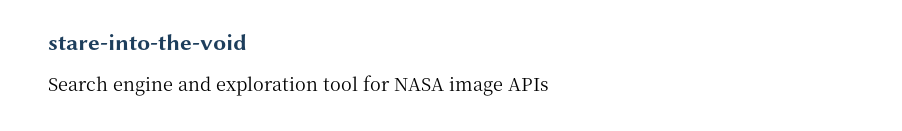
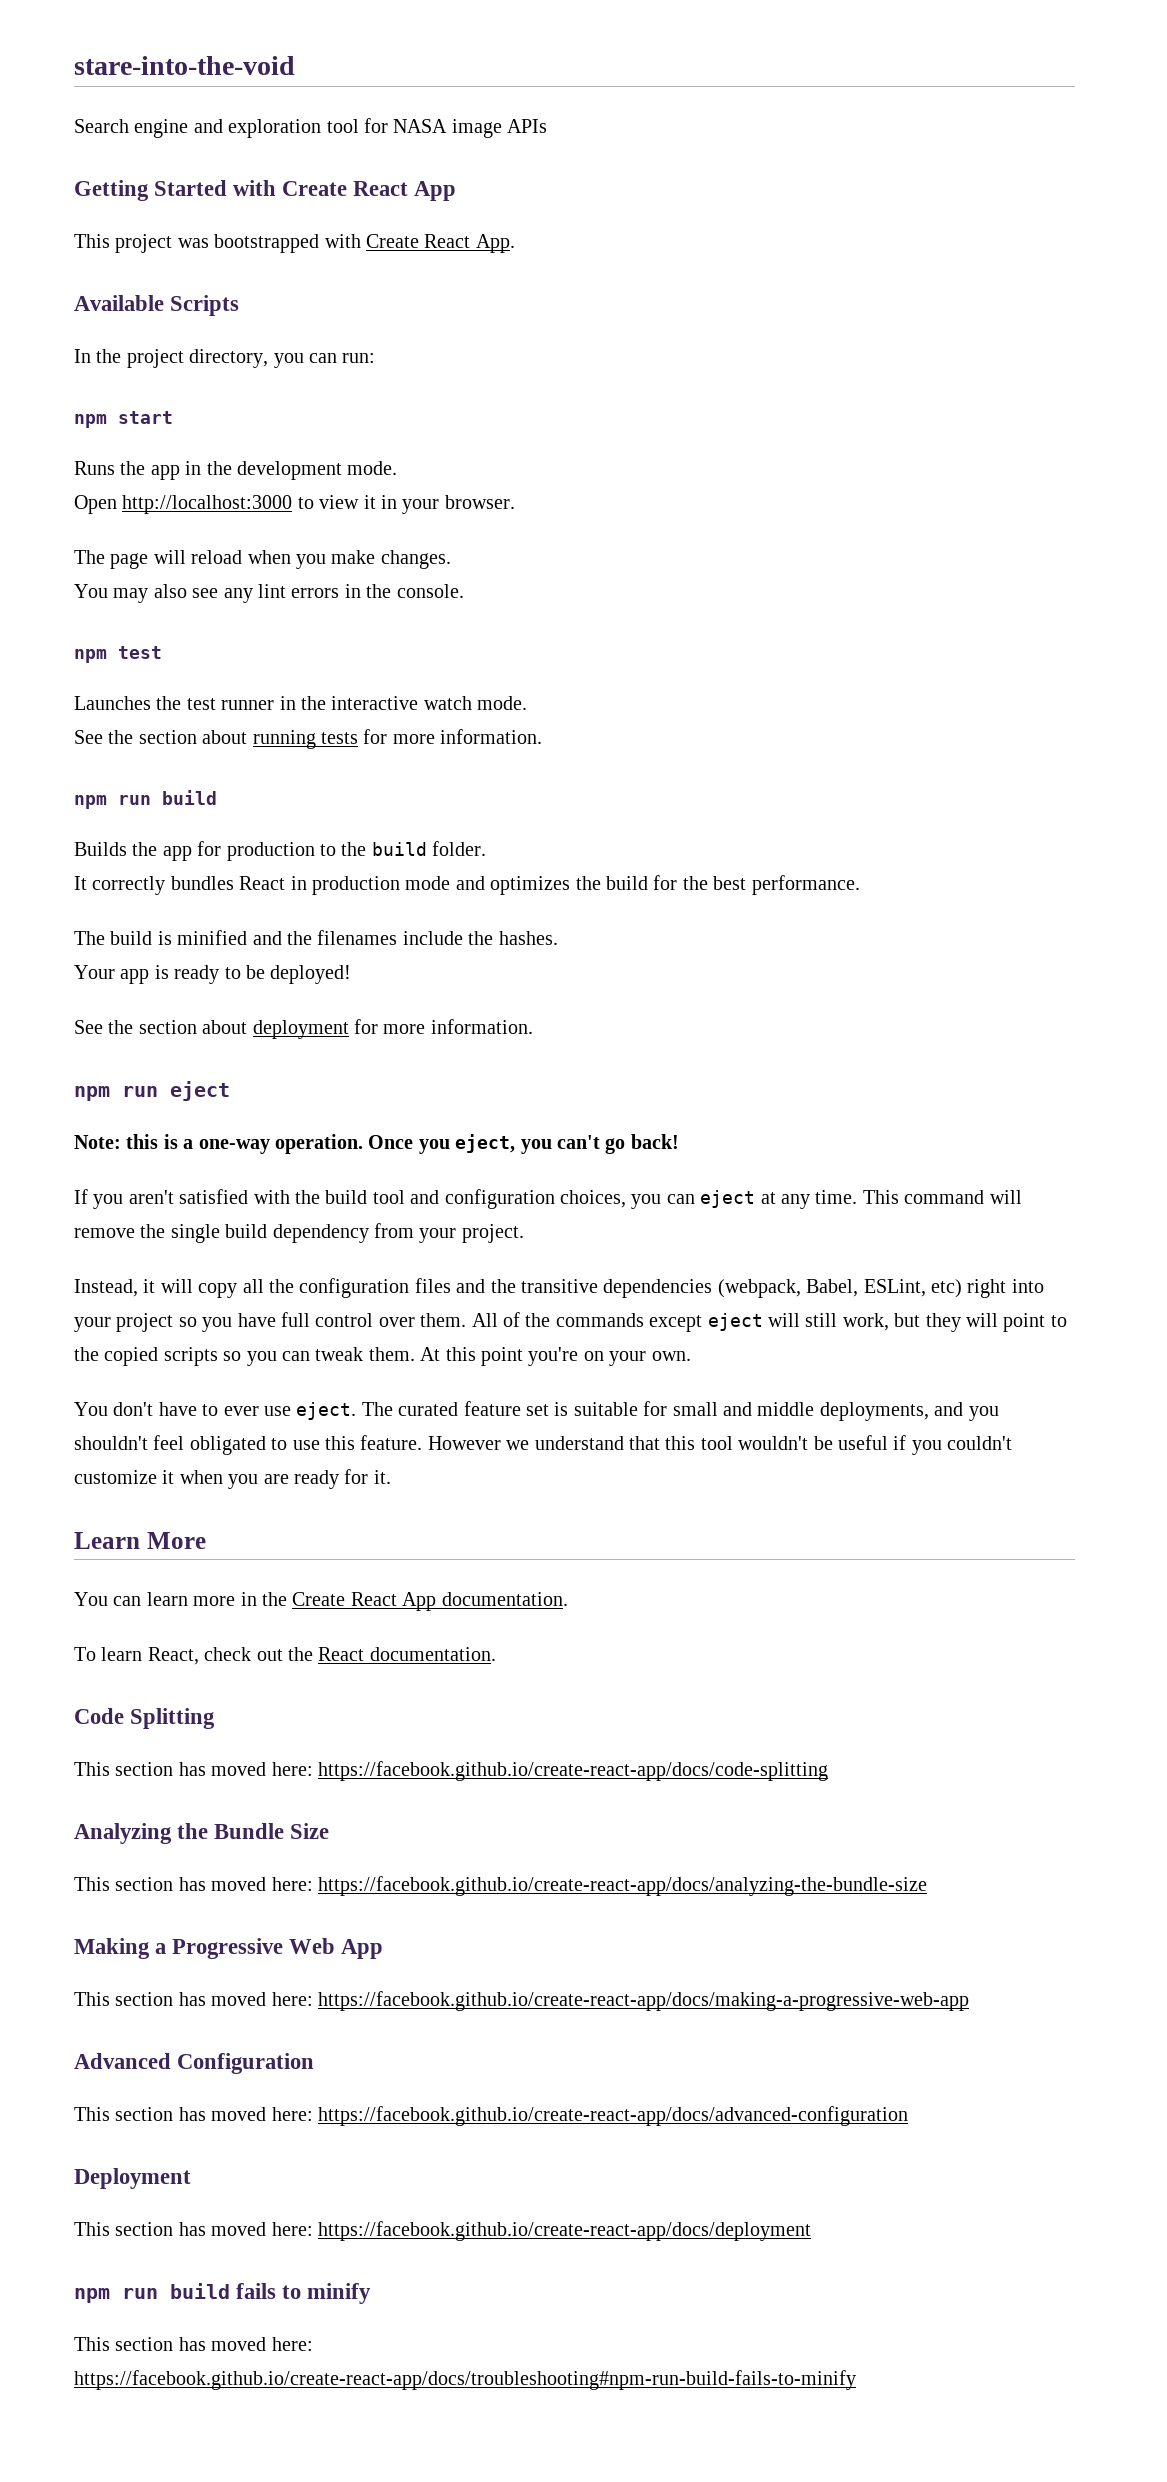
+ Getting Started with Create React App
+ This project was bootstrapped with Create React App.
+ Available Scripts
+ In the project directory, you can run:
+ npm start
+ Runs the app in the development mode.
+ Open http://localhost:3000 to view it in your browser.
+ The page will reload when you make changes.
+ You may also see any lint errors in the console.
+ npm test
+ Launches the test runner in the interactive watch mode.
+ See the section about running tests for more information.
+ npm run build
+ Builds the app for production to the build folder.
+ It correctly bundles React in production mode and optimizes the build for the best performance.
+ The build is minified and the filenames include the hashes.
+ Your app is ready to be deployed!
+ See the section about deployment for more information.
+ npm run eject
+ Note: this is a one-way operation. Once you eject, you can't go back!
+ If you aren't satisfied with the build tool and configuration choices, you can eject at any time. This command will remove the single build dependency from your project.
+ Instead, it will copy all the configuration files and the transitive dependencies (webpack, Babel, ESLint, etc) right into your project so you have full control over them. All of the commands except eject will still work, but they will point to the copied scripts so you can tweak them. At this point you're on your own.
+ You don't have to ever use eject. The curated feature set is suitable for small and middle deployments, and you shouldn't feel obligated to use this feature. However we understand that this tool wouldn't be useful if you couldn't customize it when you are ready for it.
+ Learn More
+ You can learn more in the Create React App documentation.
+ To learn React, check out the React documentation.
+ Code Splitting
+ This section has moved here: https://facebook.github.io/create-react-app/docs/code-splitting
+ Analyzing the Bundle Size
+ This section has moved here: https://facebook.github.io/create-react-app/docs/analyzing-the-bundle-size
+ Making a Progressive Web App
+ This section has moved here: https://facebook.github.io/create-react-app/docs/making-a-progressive-web-app
+ Advanced Configuration
+ This section has moved here: https://facebook.github.io/create-react-app/docs/advanced-configuration
+ Deployment
+ This section has moved here: https://facebook.github.io/create-react-app/docs/deployment
+ npm run build fails to minify
+ This section has moved here: https://facebook.github.io/create-react-app/docs/troubleshooting#npm-run-build-fails-to-minify

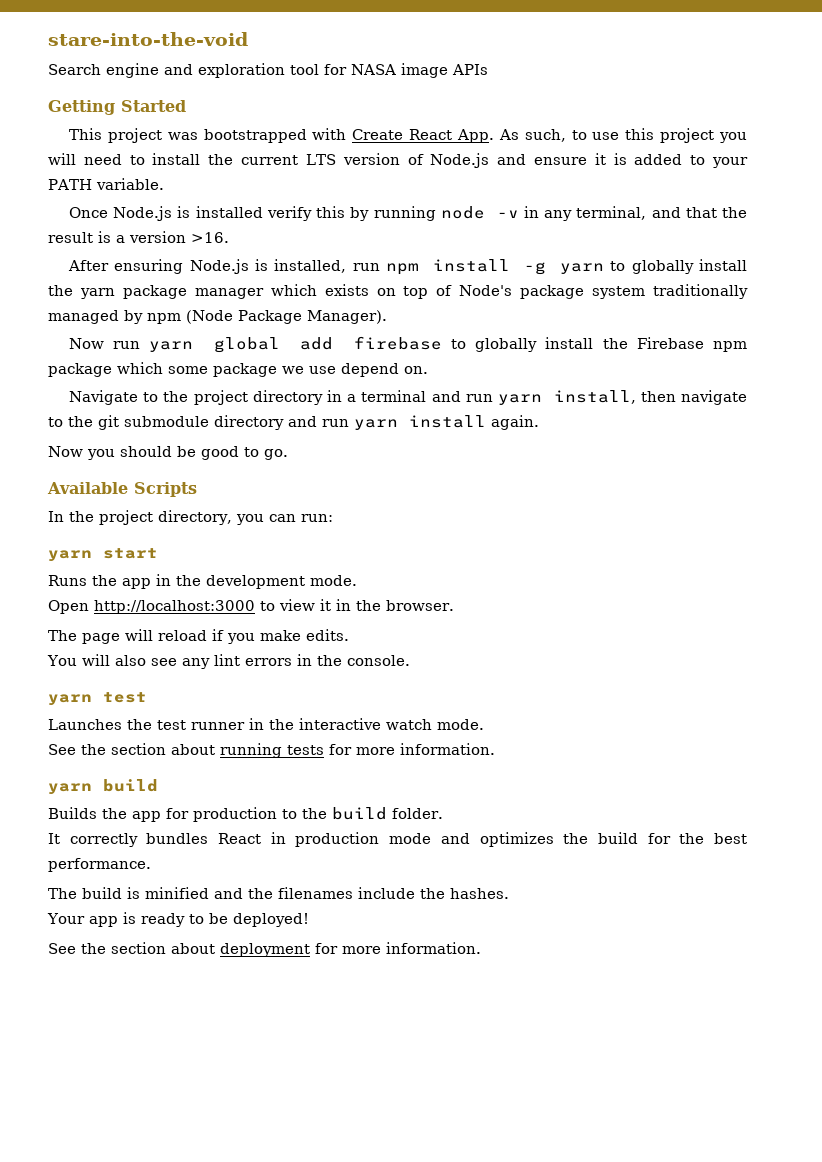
- Getting Started with Create React App
+ Getting Started
- This project was bootstrapped with Create React App.
+ This project was bootstrapped with Create React App. As such, to use this project you will need to install the current LTS version of Node.js and ensure it is added to your PATH variable.
+ Once Node.js is installed verify this by running node -v in any terminal, and that the result is a version >16.
+ After ensuring Node.js is installed, run npm install -g yarn to globally install the yarn package manager which exists on top of Node's package system traditionally managed by npm (Node Package Manager).
+ Now run yarn global add firebase to globally install the Firebase npm package which some package we use depend on.
+ Navigate to the project directory in a terminal and run yarn install, then navigate to the git submodule directory and run yarn install again.
+ Now you should be good to go.
- npm start
+ yarn start
- Open http://localhost:3000 to view it in your browser.
+ Open http://localhost:3000 to view it in the browser.
- The page will reload when you make changes.
- You may also see any lint errors in the console.
+ The page will reload if you make edits.
+ You will also see any lint errors in the console.
- npm test
+ yarn test
  See the section about running tests for more information.
- npm run build
+ yarn build
- npm run eject
- Note: this is a one-way operation. Once you eject, you can't go back!
- If you aren't satisfied with the build tool and configuration choices, you can eject at any time. This command will remove the single build dependency from your project.
- Instead, it will copy all the configuration files and the transitive dependencies (webpack, Babel, ESLint, etc) right into your project so you have full control over them. All of the commands except eject will still work, but they will point to the copied scripts so you can tweak them. At this point you're on your own.
- You don't have to ever use eject. The curated feature set is suitable for small and middle deployments, and you shouldn't feel obligated to use this feature. However we understand that this tool wouldn't be useful if you couldn't customize it when you are ready for it.
- Learn More
- You can learn more in the Create React App documentation.
- To learn React, check out the React documentation.
- Code Splitting
- This section has moved here: https://facebook.github.io/create-react-app/docs/code-splitting
- Analyzing the Bundle Size
- This section has moved here: https://facebook.github.io/create-react-app/docs/analyzing-the-bundle-size
- Making a Progressive Web App
- This section has moved here: https://facebook.github.io/create-react-app/docs/making-a-progressive-web-app
- Advanced Configuration
- This section has moved here: https://facebook.github.io/create-react-app/docs/advanced-configuration
- Deployment
- This section has moved here: https://facebook.github.io/create-react-app/docs/deployment
- npm run build fails to minify
- This section has moved here: https://facebook.github.io/create-react-app/docs/troubleshooting#npm-run-build-fails-to-minify

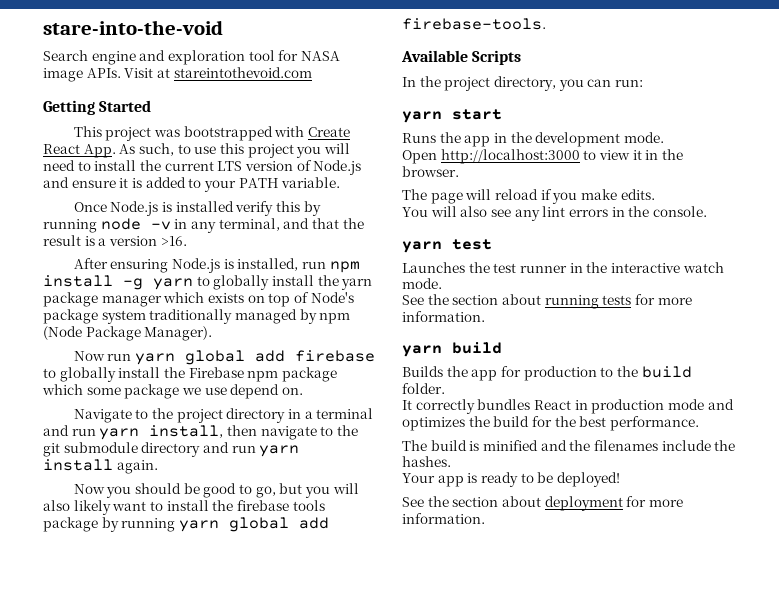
- Search engine and exploration tool for NASA image APIs
+ Search engine and exploration tool for NASA image APIs. Visit at stareintothevoid.com
- Now you should be good to go.
+ Now you should be good to go, but you will also likely want to install the firebase tools package by running yarn global add firebase-tools.

